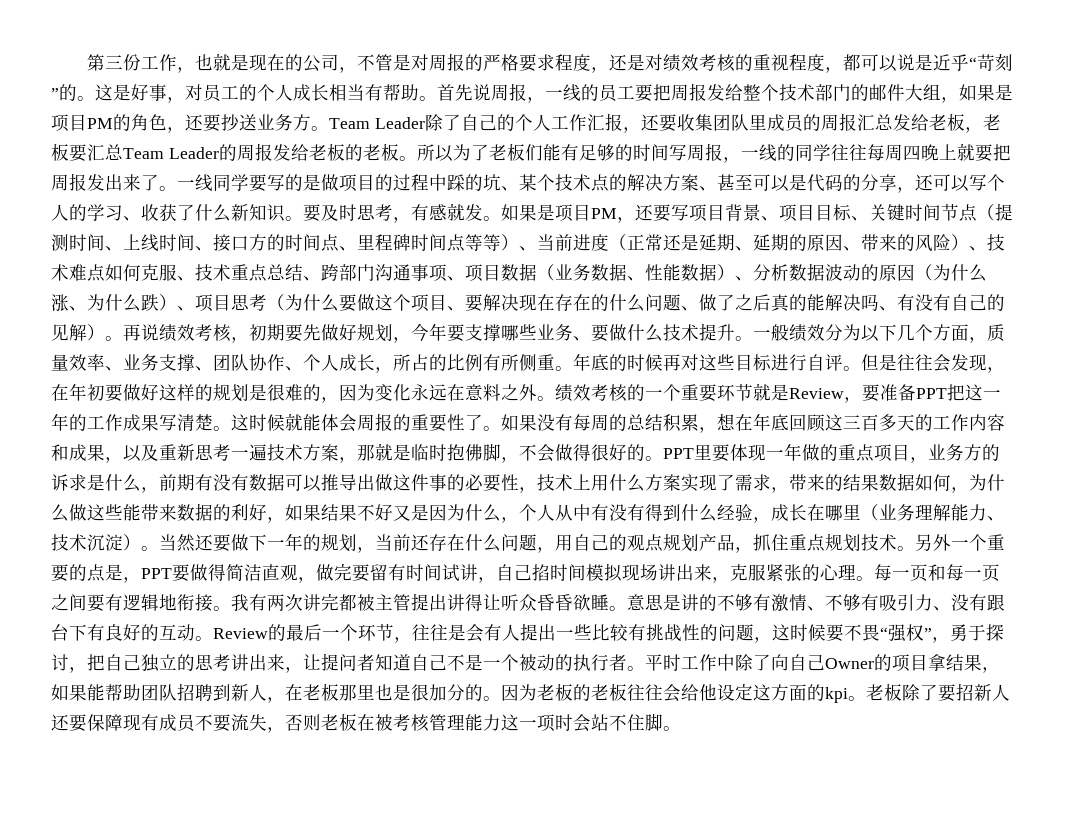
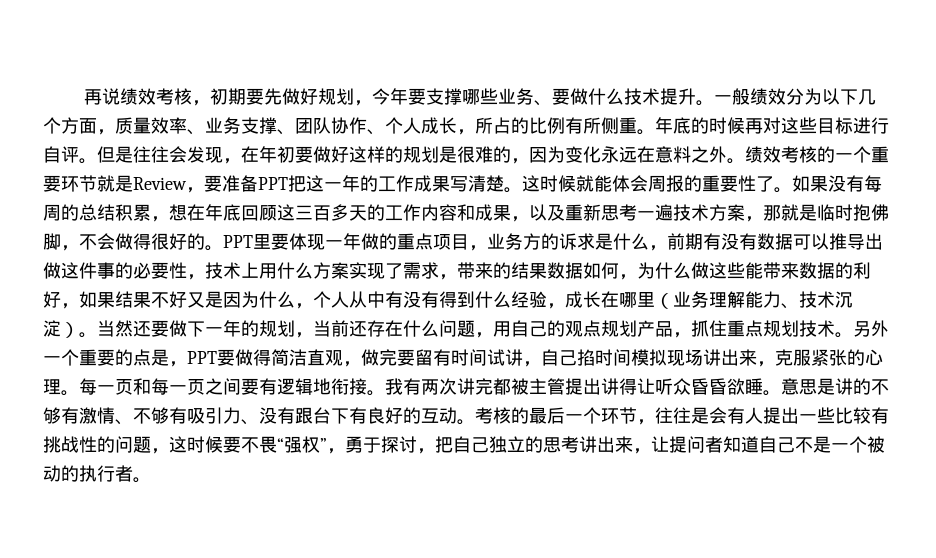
- 第三份工作，也就是现在的公司，不管是对周报的严格要求程度，还是对绩效考核的重视程度，都可以说是近乎“苛刻”的。这是好事，对员工的个人成长相当有帮助。首先说周报，一线的员工要把周报发给整个技术部门的邮件大组，如果是项目PM的角色，还要抄送业务方。Team Leader除了自己的个人工作汇报，还要收集团队里成员的周报汇总发给老板，老板要汇总Team Leader的周报发给老板的老板。所以为了老板们能有足够的时间写周报，一线的同学往往每周四晚上就要把周报发出来了。一线同学要写的是做项目的过程中踩的坑、某个技术点的解决方案、甚至可以是代码的分享，还可以写个人的学习、收获了什么新知识。要及时思考，有感就发。如果是项目PM，还要写项目背景、项目目标、关键时间节点（提测时间、上线时间、接口方的时间点、里程碑时间点等等）、当前进度（正常还是延期、延期的原因、带来的风险）、技术难点如何克服、技术重点总结、跨部门沟通事项、项目数据（业务数据、性能数据）、分析数据波动的原因（为什么涨、为什么跌）、项目思考（为什么要做这个项目、要解决现在存在的什么问题、做了之后真的能解决吗、有没有自己的见解）。
- Review的最后一个环节，往往是会有人提出一些比较有挑战性的问题，这时候要不畏“强权”，勇于探讨，把自己独立的思考讲出来，让提问者知道自己不是一个被动的执行者。平时工作中除了向自己Owner的项目拿结果，如果能帮助团队招聘到新人，在老板那里也是很加分的。因为老板的老板往往会给他设定这方面的kpi。老板除了要招新人还要保障现有成员不要流失，否则老板在被考核管理能力这一项时会站不住脚。
+ 考核的最后一个环节，往往是会有人提出一些比较有挑战性的问题，这时候要不畏“强权”，勇于探讨，把自己独立的思考讲出来，让提问者知道自己不是一个被动的执行者。

